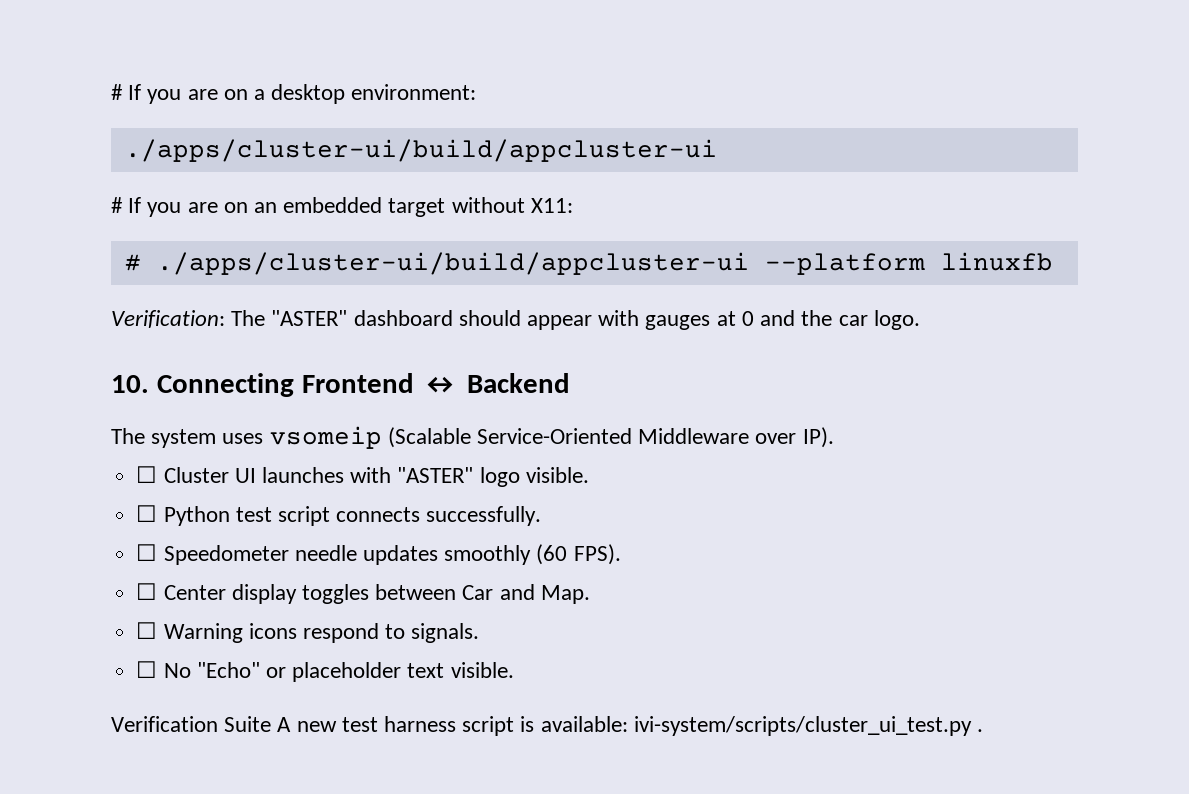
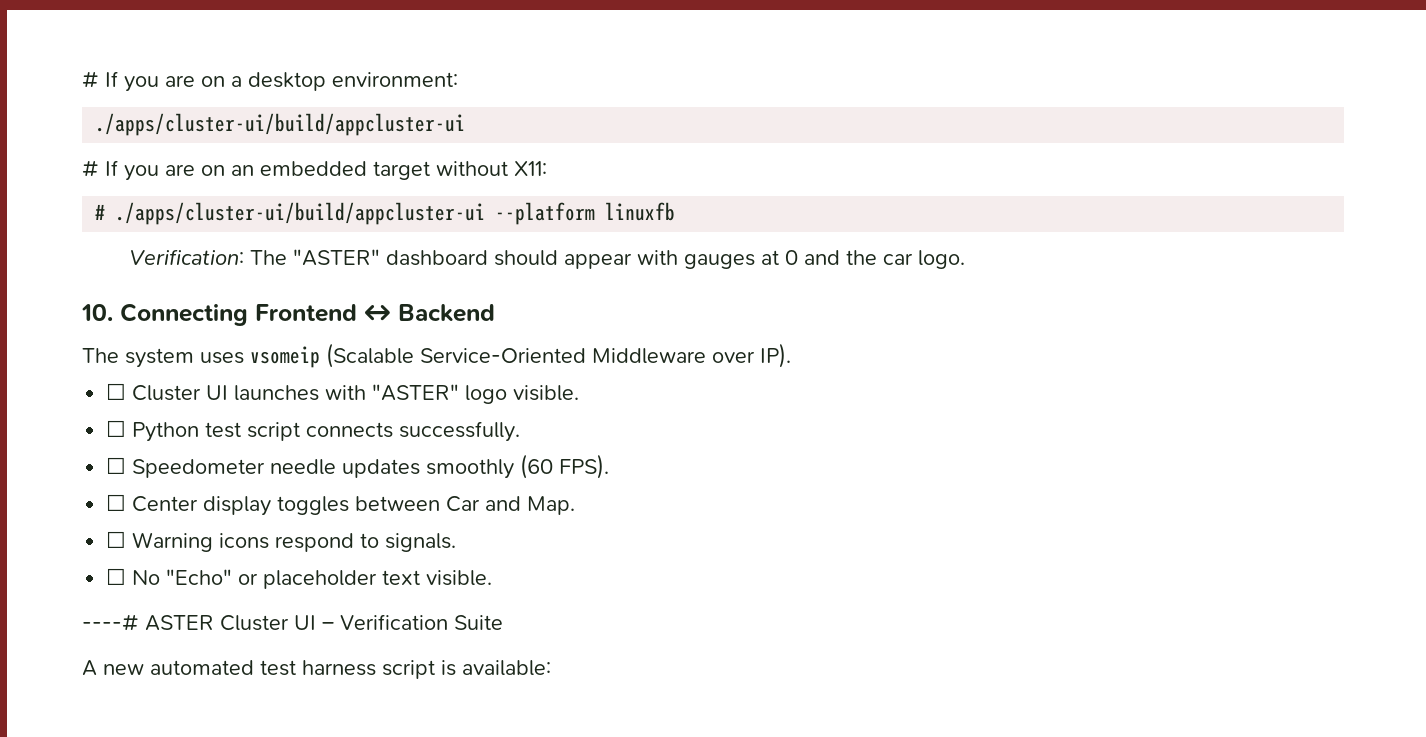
- Verification Suite A new test harness script is available: ivi-system/scripts/cluster_ui_test.py .
+ ----# ASTER Cluster UI – Verification Suite
+ A new automated test harness script is available:

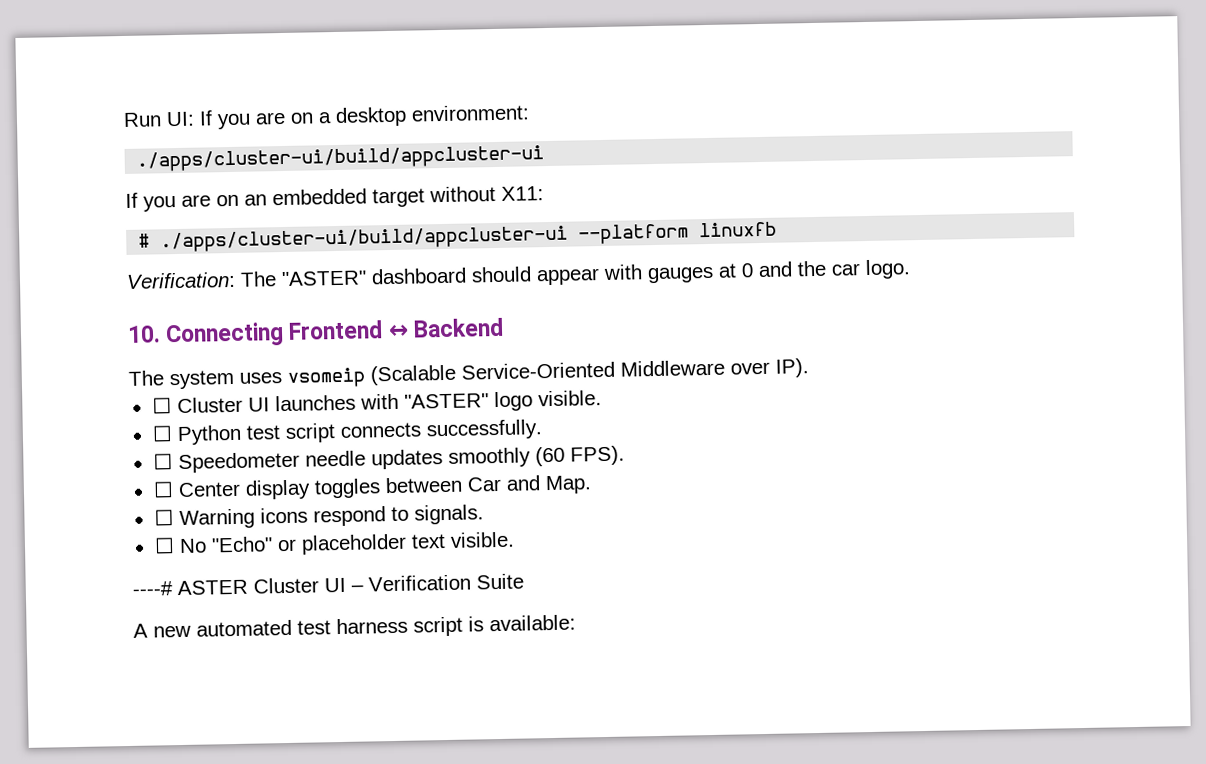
- # If you are on a desktop environment:
+ Run UI: If you are on a desktop environment:
- # If you are on an embedded target without X11:
+ If you are on an embedded target without X11:

